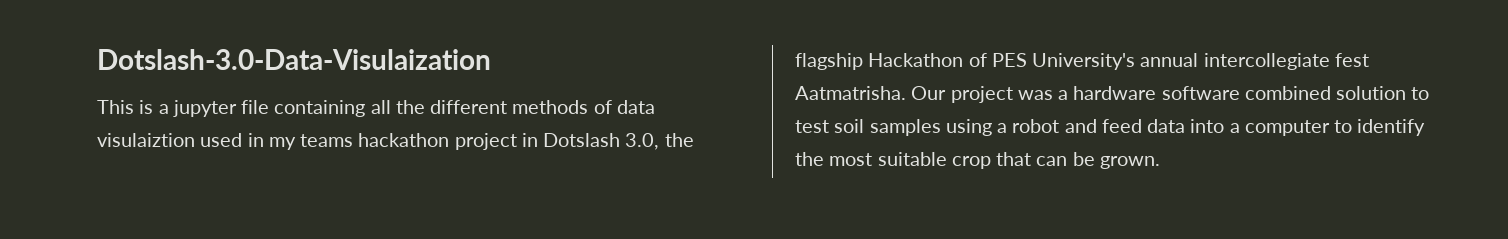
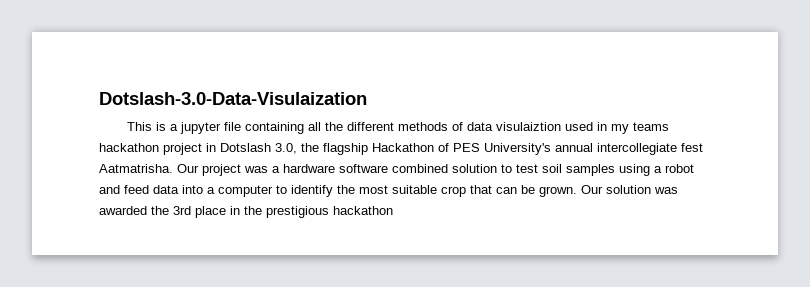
+ Our solution was awarded the 3rd place in the prestigious hackathon

